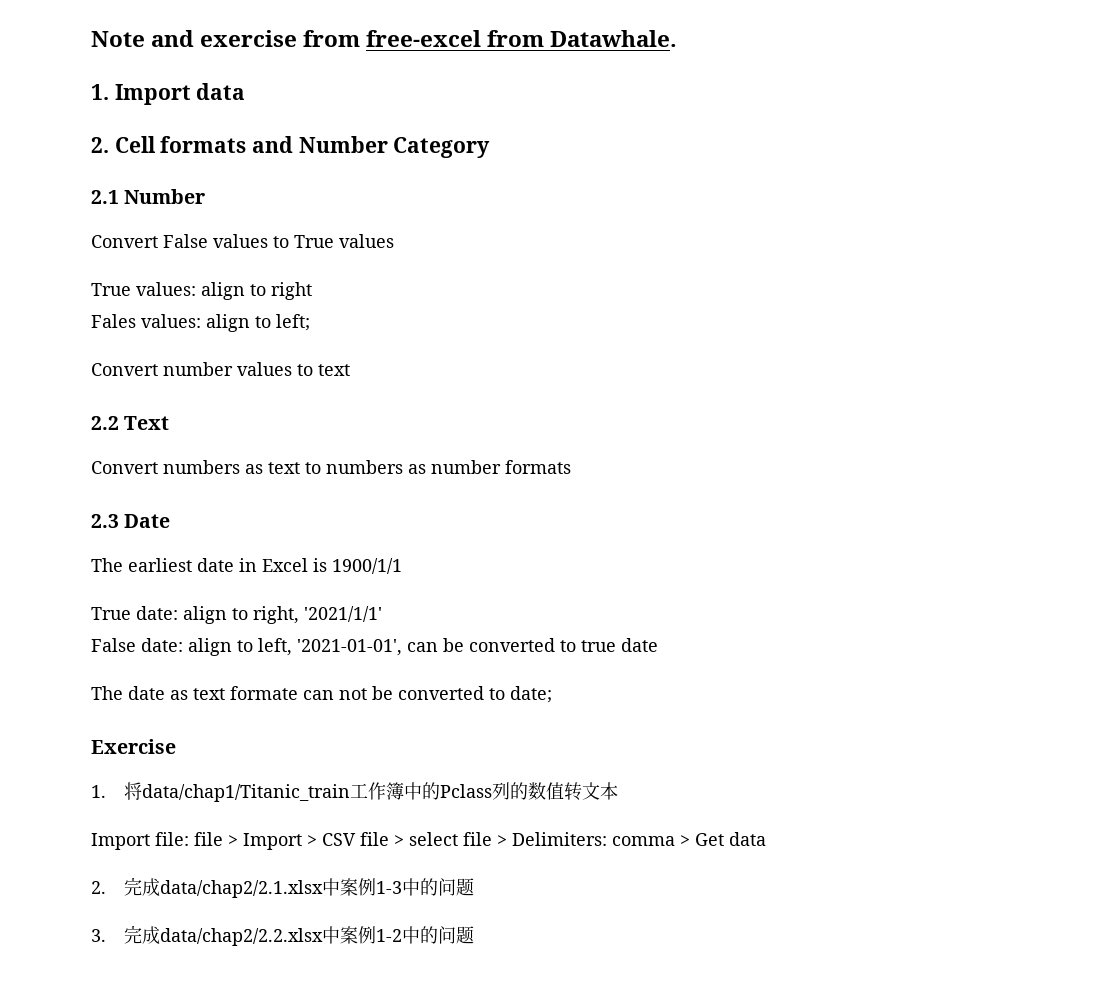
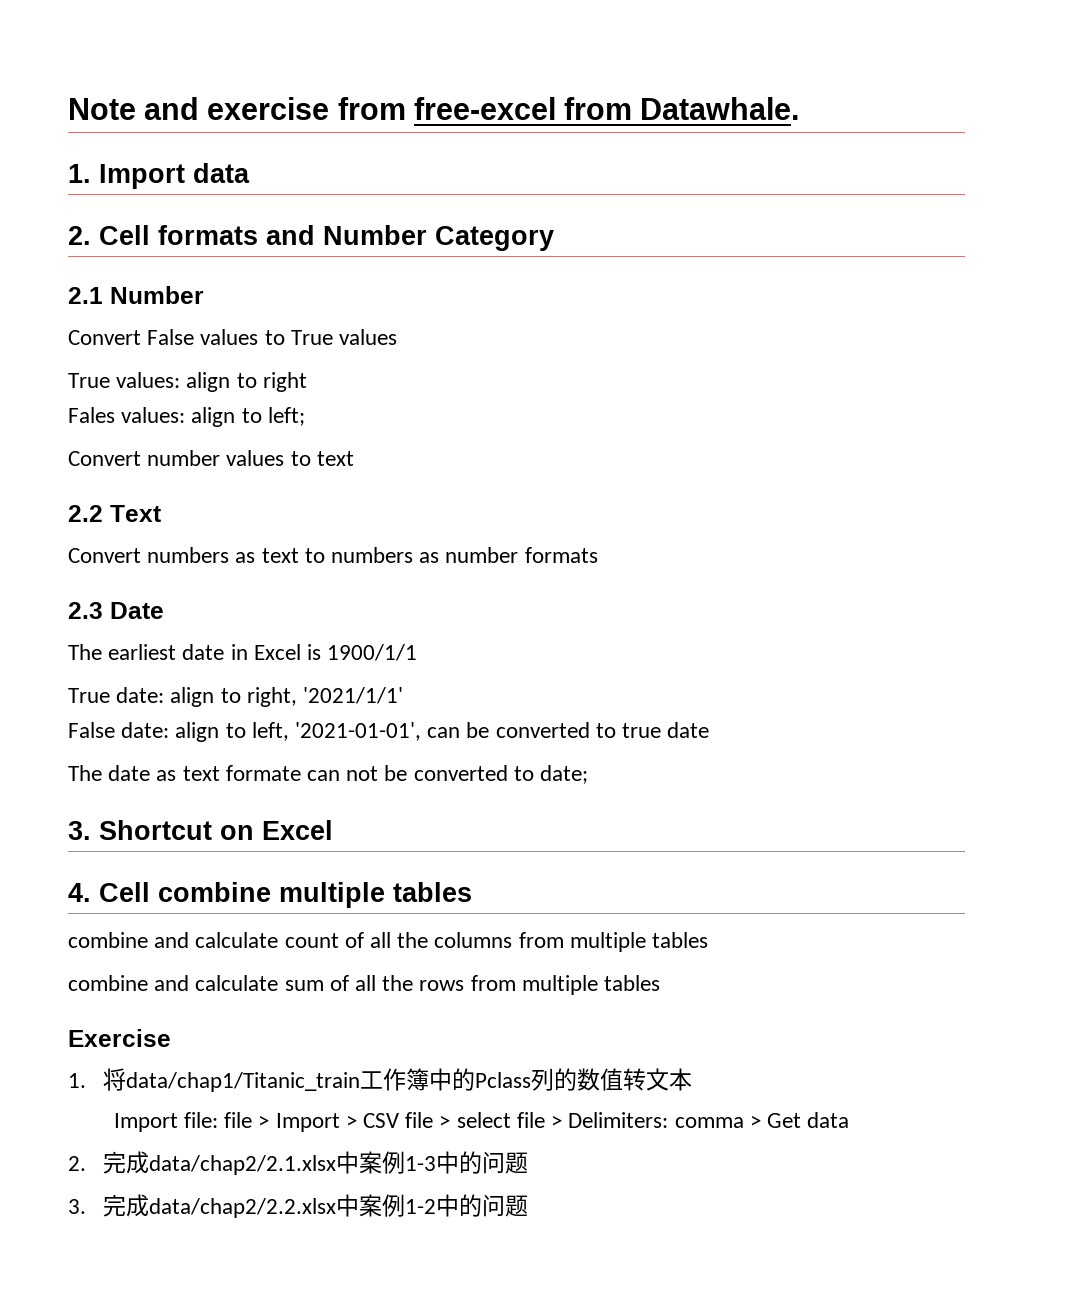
+ 3. Shortcut on Excel
+ 4. Cell combine multiple tables
+ combine and calculate count of all the columns from multiple tables
+ combine and calculate sum of all the rows from multiple tables

